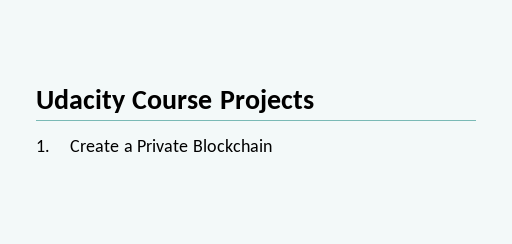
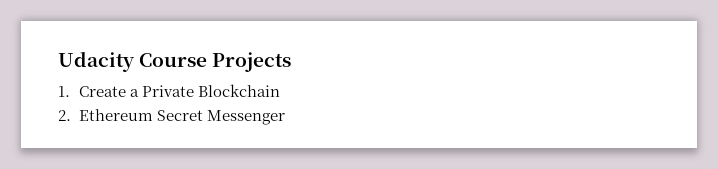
+ 2. Ethereum Secret Messenger

